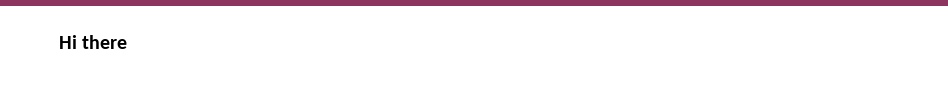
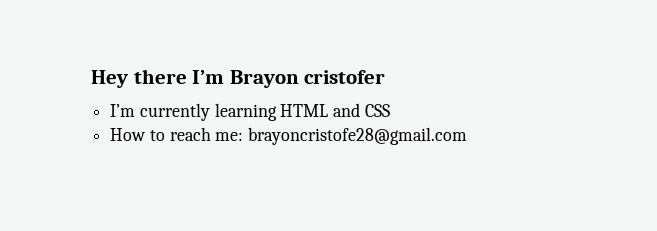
- Hi there
+ Hey there I’m Brayon cristofer
+ I’m currently learning HTML and CSS
+ How to reach me: brayoncristofe28@gmail.com

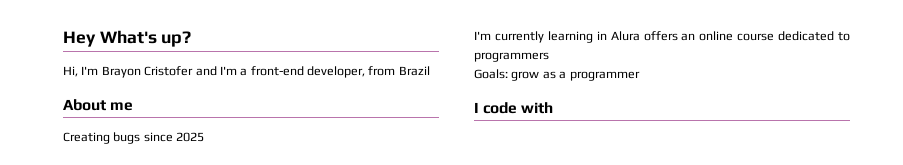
- Hey there I’m Brayon cristofer
- I’m currently learning HTML and CSS
- How to reach me: brayoncristofe28@gmail.com
+ Hey What's up?
+ Hi, I'm Brayon Cristofer and I'm a front-end developer, from Brazil
+ About me
+ Creating bugs since 2025
+ I'm currently learning in Alura offers an online course dedicated to programmers
+ Goals: grow as a programmer
+ I code with

